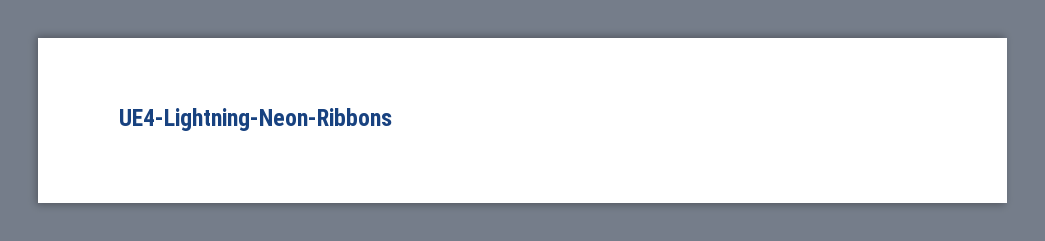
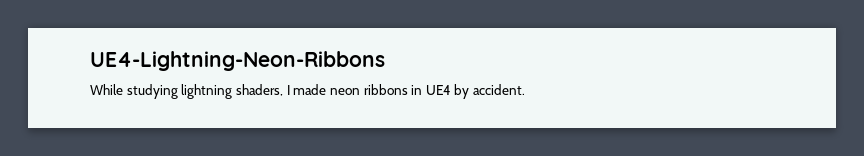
+ While studying lightning shaders, I made neon ribbons in UE4 by accident.

